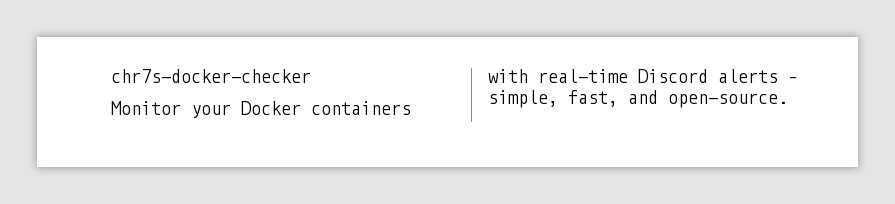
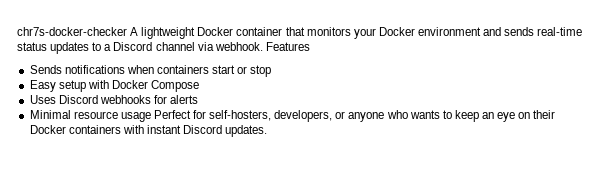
- chr7s-docker-checker
- Monitor your Docker containers with real-time Discord alerts – simple, fast, and open-source.
+ chr7s-docker-checker A lightweight Docker container that monitors your Docker environment and sends real-time status updates to a Discord channel via webhook. Features
+ Sends notifications when containers start or stop
+ Easy setup with Docker Compose
+ Uses Discord webhooks for alerts
+ Minimal resource usage Perfect for self-hosters, developers, or anyone who wants to keep an eye on their Docker containers with instant Discord updates.

